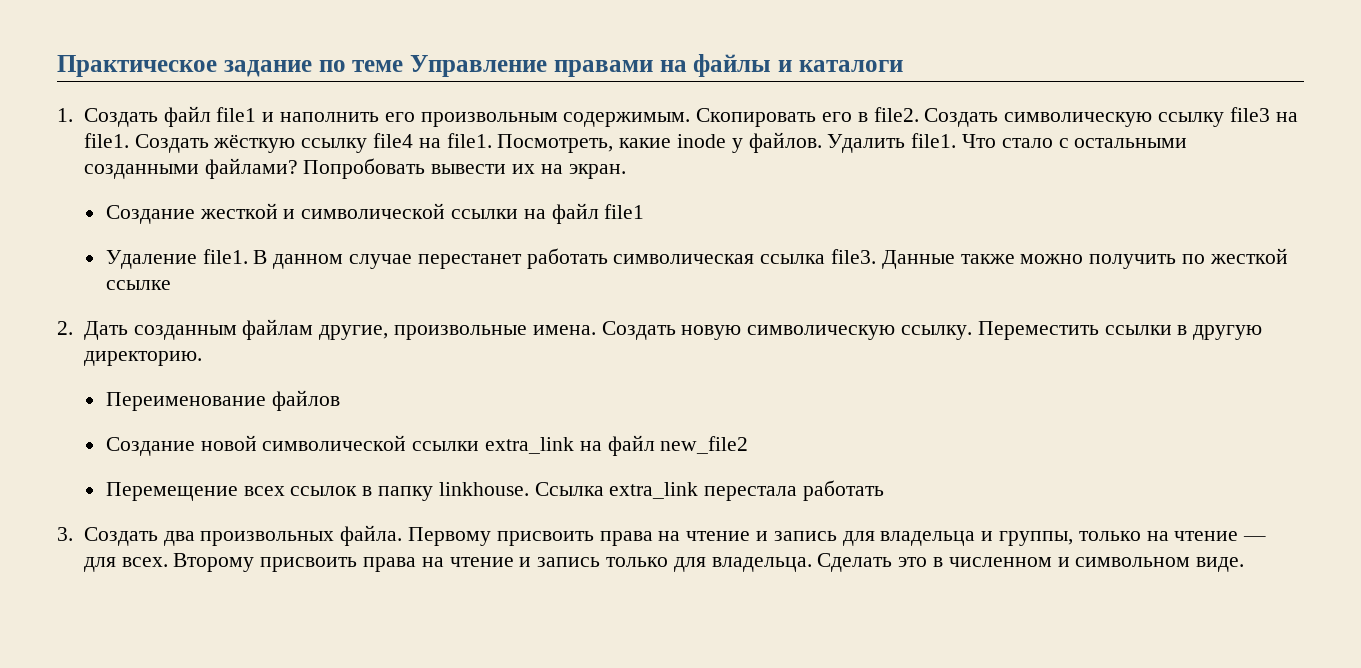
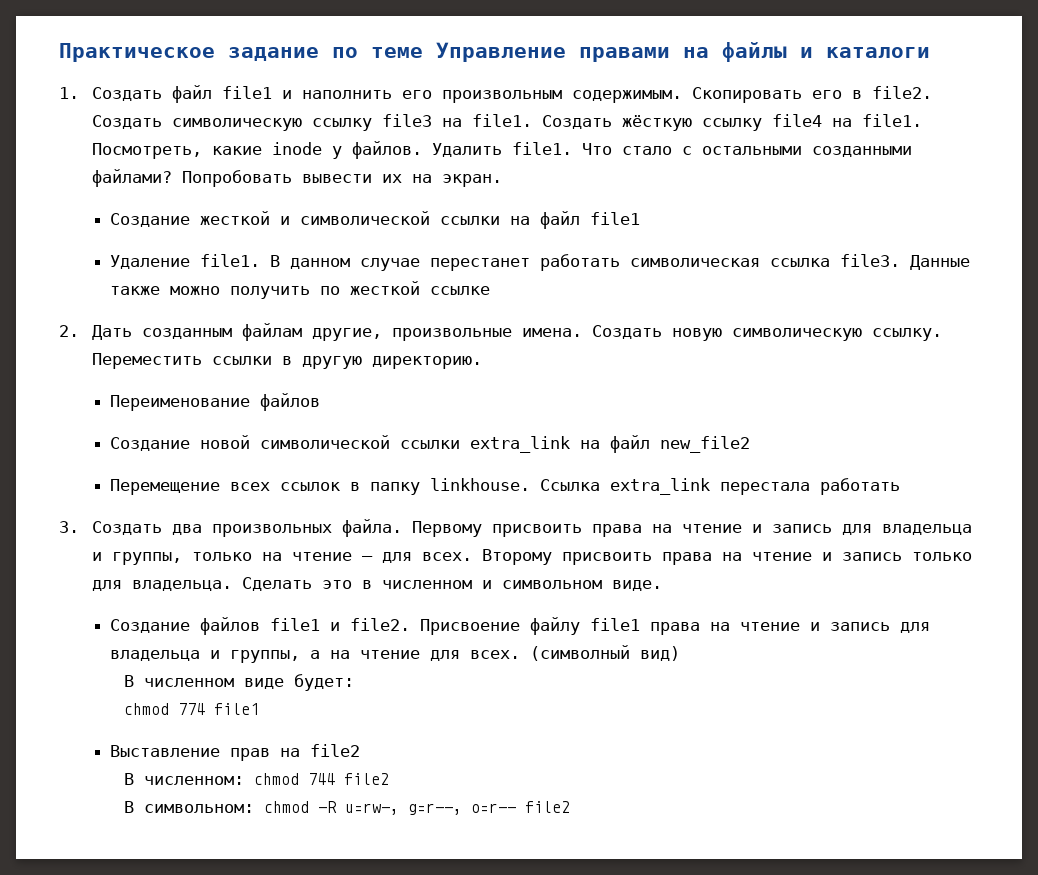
+ Создание файлов file1 и file2. Присвоение файлу file1 права на чтение и запись для владельца и группы, а на чтение для всех. (символный вид)
+ В численном виде будет:
+ chmod 774 file1
+ Выставление прав на file2
+ В численном: chmod 744 file2
+ В символьном: chmod -R u=rw-, g=r--, o=r-- file2

